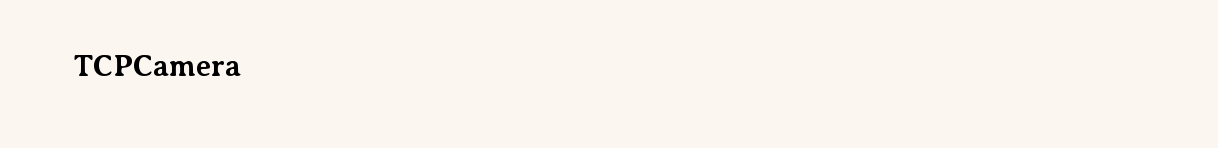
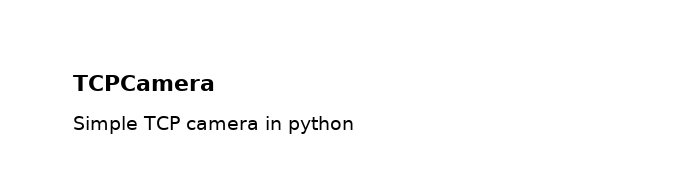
+ Simple TCP camera in python

